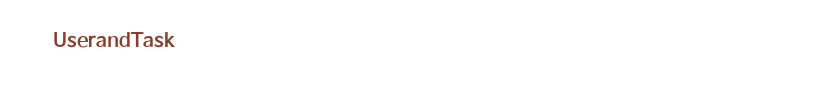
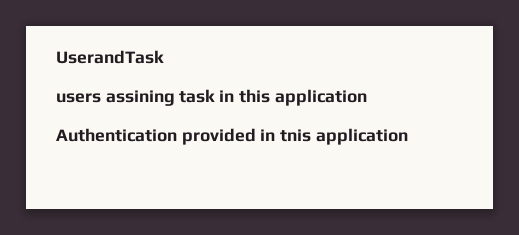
+ users assining task in this application
+ Authentication provided in tnis application

